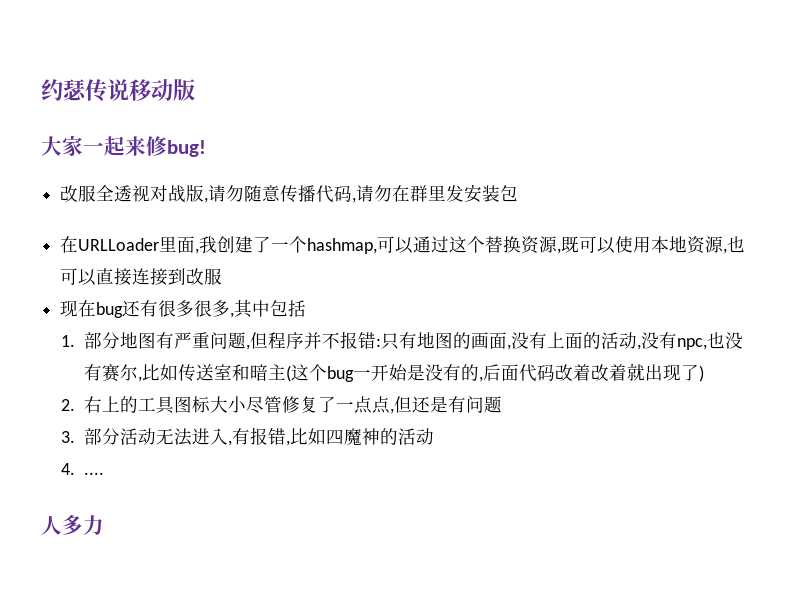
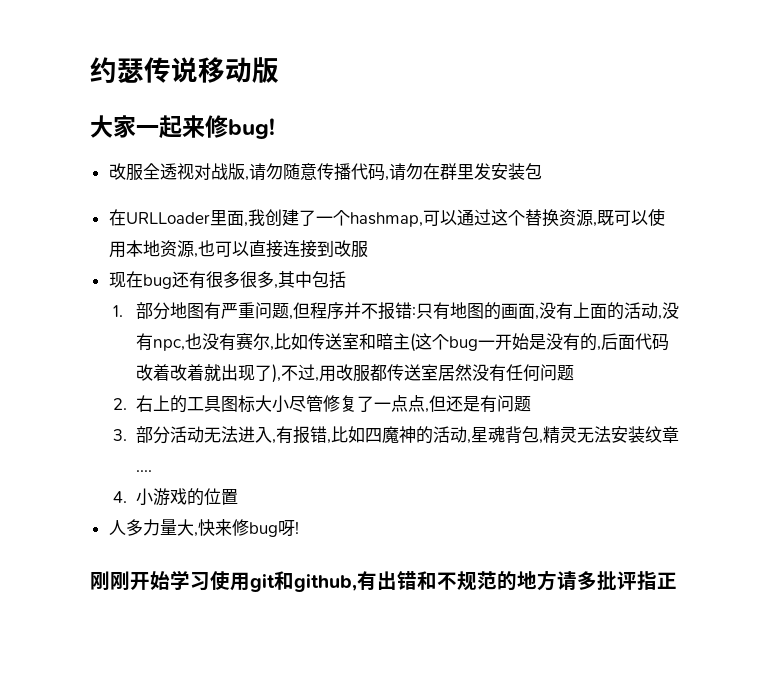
- 1.部分地图有严重问题,但程序并不报错:只有地图的画面,没有上面的活动,没有npc,也没有赛尔,比如传送室和暗主(这个bug一开始是没有的,后面代码改着改着就出现了)
+ 1.部分地图有严重问题,但程序并不报错:只有地图的画面,没有上面的活动,没有npc,也没有赛尔,比如传送室和暗主(这个bug一开始是没有的,后面代码改着改着就出现了),不过,用改服都传送室居然没有任何问题
- 3.部分活动无法进入,有报错,比如四魔神的活动
- 4. ....
- 人多力
+ 3.部分活动无法进入,有报错,比如四魔神的活动,星魂背包,精灵无法安装纹章....
+ 4.小游戏的位置
+ 人多力量大,快来修bug呀!
+ 刚刚开始学习使用git和github,有出错和不规范的地方请多批评指正

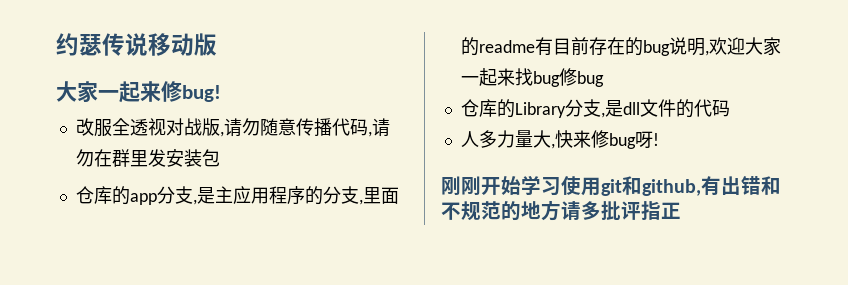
- 在URLLoader里面,我创建了一个hashmap,可以通过这个替换资源,既可以使用本地资源,也可以直接连接到改服
- 现在bug还有很多很多,其中包括
- 1.部分地图有严重问题,但程序并不报错:只有地图的画面,没有上面的活动,没有npc,也没有赛尔,比如传送室和暗主(这个bug一开始是没有的,后面代码改着改着就出现了),不过,用改服都传送室居然没有任何问题
- 2.右上的工具图标大小尽管修复了一点点,但还是有问题
- 3.部分活动无法进入,有报错,比如四魔神的活动,星魂背包,精灵无法安装纹章....
- 4.小游戏的位置
+ 仓库的app分支,是主应用程序的分支,里面的readme有目前存在的bug说明,欢迎大家一起来找bug修bug
+ 仓库的Library分支,是dll文件的代码

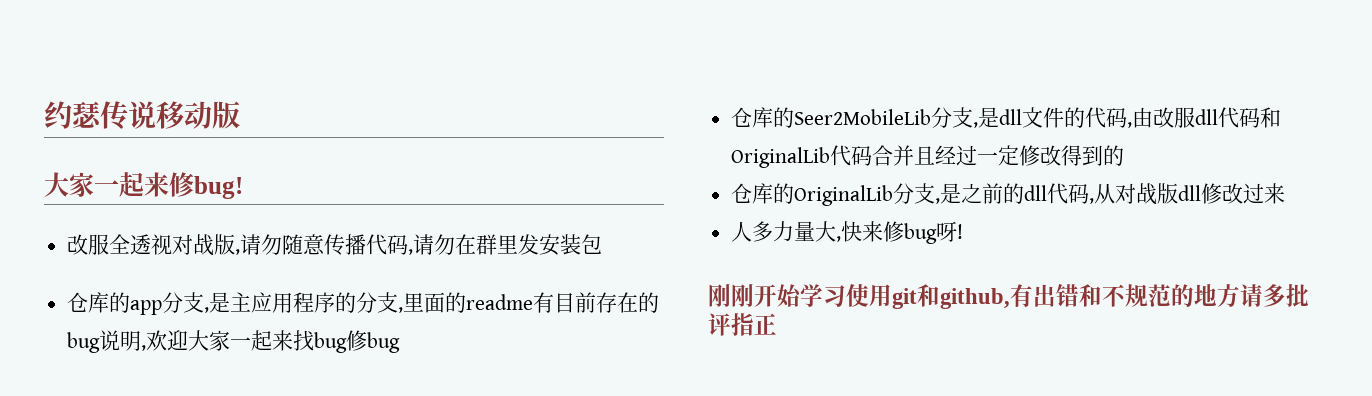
- 仓库的Library分支,是dll文件的代码
+ 仓库的Seer2MobileLib分支,是dll文件的代码,由改服dll代码和OriginalLib代码合并且经过一定修改得到的
+ 仓库的OriginalLib分支,是之前的dll代码,从对战版dll修改过来

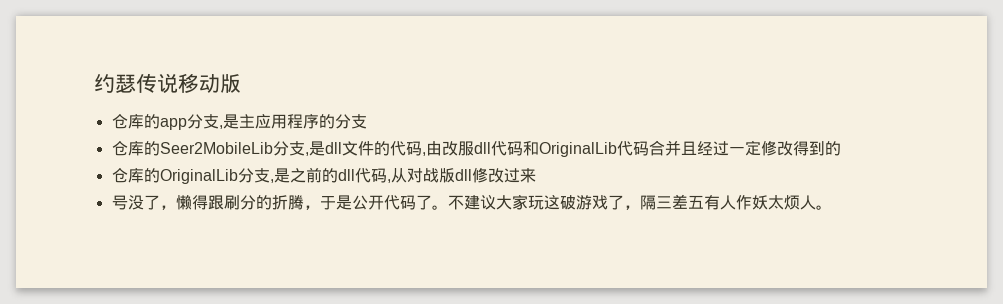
- 大家一起来修bug!
- 改服全透视对战版,请勿随意传播代码,请勿在群里发安装包
- 仓库的app分支,是主应用程序的分支,里面的readme有目前存在的bug说明,欢迎大家一起来找bug修bug
+ 仓库的app分支,是主应用程序的分支
- 人多力量大,快来修bug呀!
- 刚刚开始学习使用git和github,有出错和不规范的地方请多批评指正
+ 号没了，懒得跟刷分的折腾，于是公开代码了。不建议大家玩这破游戏了，隔三差五有人作妖太烦人。

